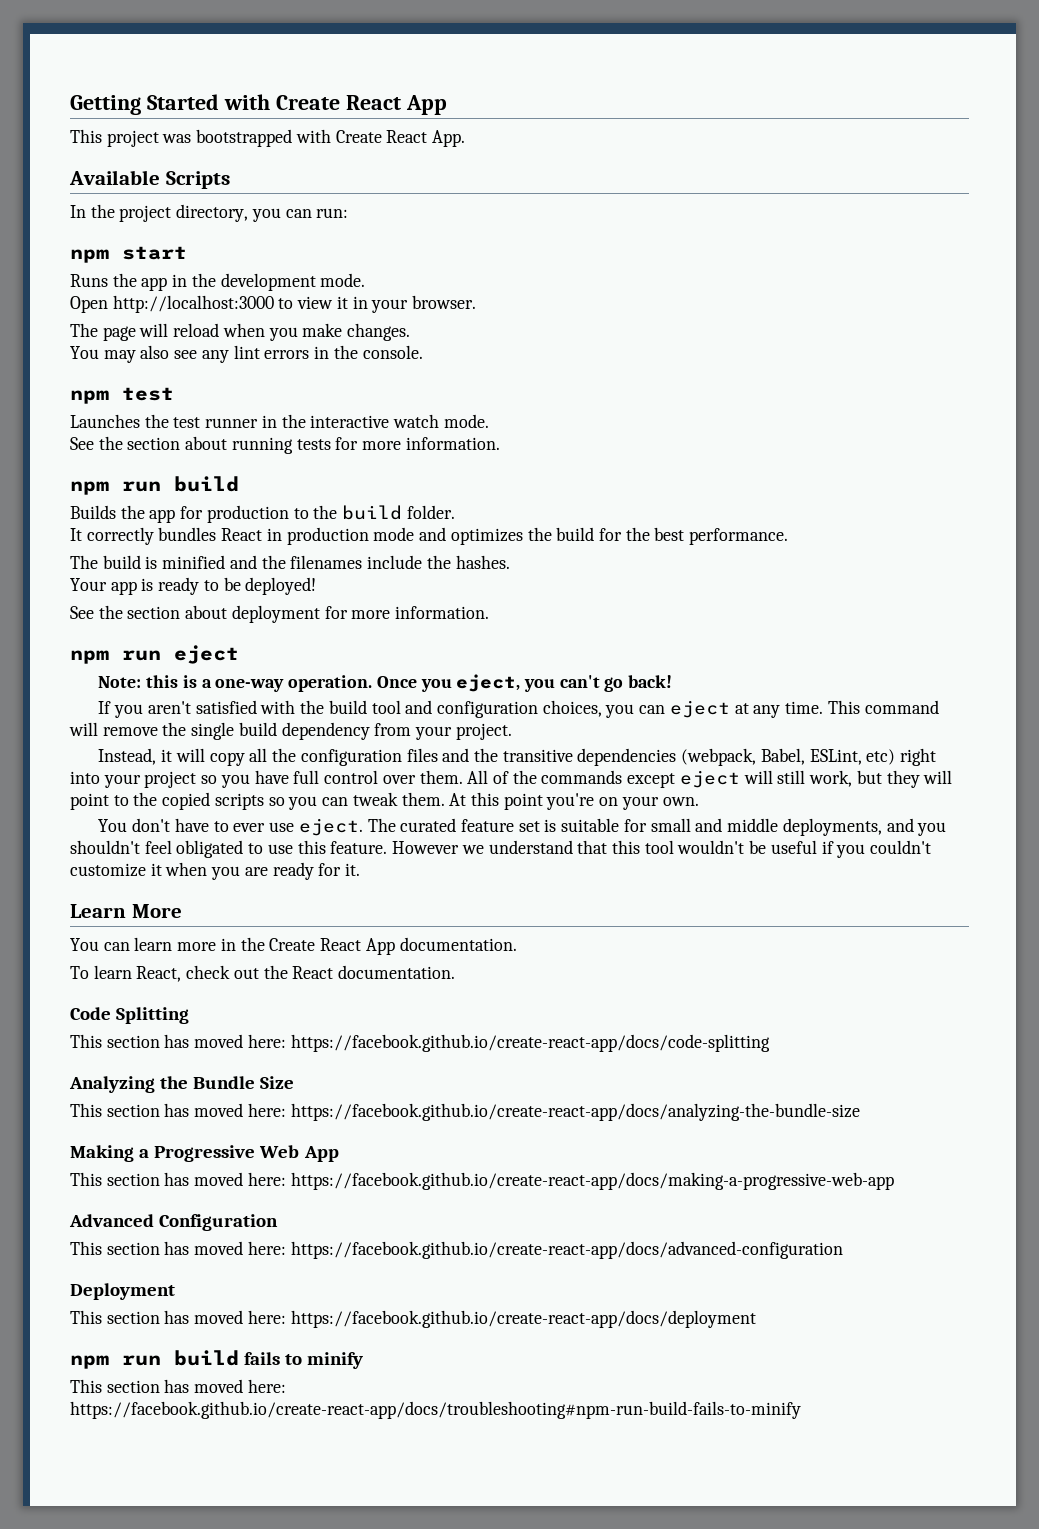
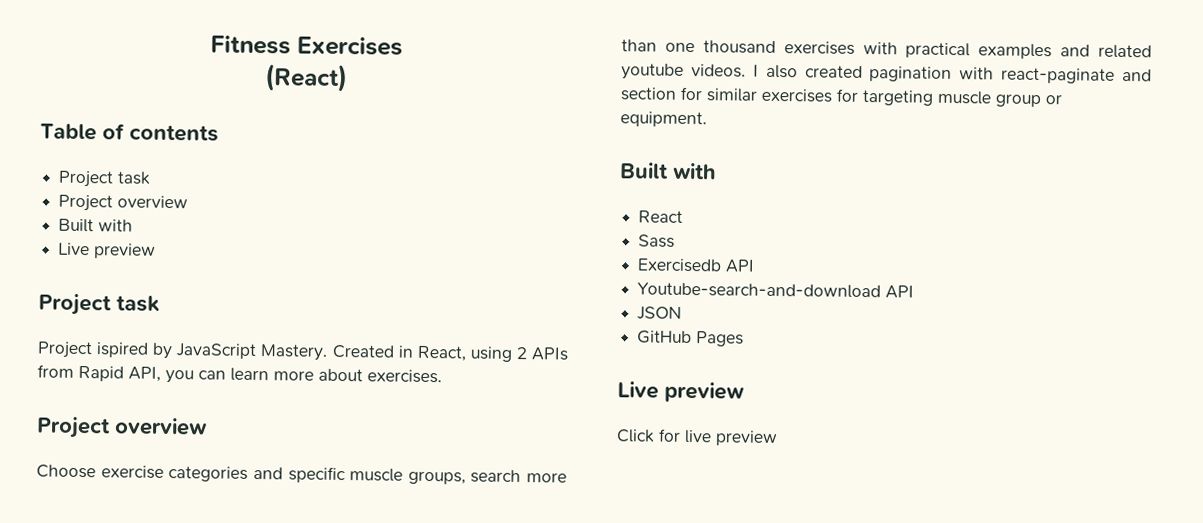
- Getting Started with Create React App
- This project was bootstrapped with Create React App.
- Available Scripts
- In the project directory, you can run:
- npm start
- Runs the app in the development mode.
- Open http://localhost:3000 to view it in your browser.
- The page will reload when you make changes.
- You may also see any lint errors in the console.
- npm test
- Launches the test runner in the interactive watch mode.
- See the section about running tests for more information.
- npm run build
- Builds the app for production to the build folder.
- It correctly bundles React in production mode and optimizes the build for the best performance.
- The build is minified and the filenames include the hashes.
- Your app is ready to be deployed!
- See the section about deployment for more information.
- npm run eject
- Note: this is a one-way operation. Once you eject, you can't go back!
- If you aren't satisfied with the build tool and configuration choices, you can eject at any time. This command will remove the single build dependency from your project.
- Instead, it will copy all the configuration files and the transitive dependencies (webpack, Babel, ESLint, etc) right into your project so you have full control over them. All of the commands except eject will still work, but they will point to the copied scripts so you can tweak them. At this point you're on your own.
- You don't have to ever use eject. The curated feature set is suitable for small and middle deployments, and you shouldn't feel obligated to use this feature. However we understand that this tool wouldn't be useful if you couldn't customize it when you are ready for it.
- Learn More
- You can learn more in the Create React App documentation.
- To learn React, check out the React documentation.
- Code Splitting
- This section has moved here: https://facebook.github.io/create-react-app/docs/code-splitting
- Analyzing the Bundle Size
- This section has moved here: https://facebook.github.io/create-react-app/docs/analyzing-the-bundle-size
- Making a Progressive Web App
- This section has moved here: https://facebook.github.io/create-react-app/docs/making-a-progressive-web-app
- Advanced Configuration
- This section has moved here: https://facebook.github.io/create-react-app/docs/advanced-configuration
- Deployment
- This section has moved here: https://facebook.github.io/create-react-app/docs/deployment
- npm run build fails to minify
- This section has moved here: https://facebook.github.io/create-react-app/docs/troubleshooting#npm-run-build-fails-to-minify
+ Fitness Exercises
+ (React)
+ Table of contents
+ Project task
+ Project overview
+ Built with
+ Live preview
+ Project task
+ Project ispired by JavaScript Mastery. Created in React, using 2 APIs from Rapid API, you can learn more about exercises.
+ Project overview
+ Choose exercise categories and specific muscle groups, search more than one thousand exercises with practical examples and related youtube videos. I also created pagination with react-paginate and section for similar exercises for targeting muscle group or equipment.
+ Built with
+ React
+ Sass
+ Exercisedb API
+ Youtube-search-and-download API
+ JSON
+ GitHub Pages
+ Live preview
+ Click for live preview

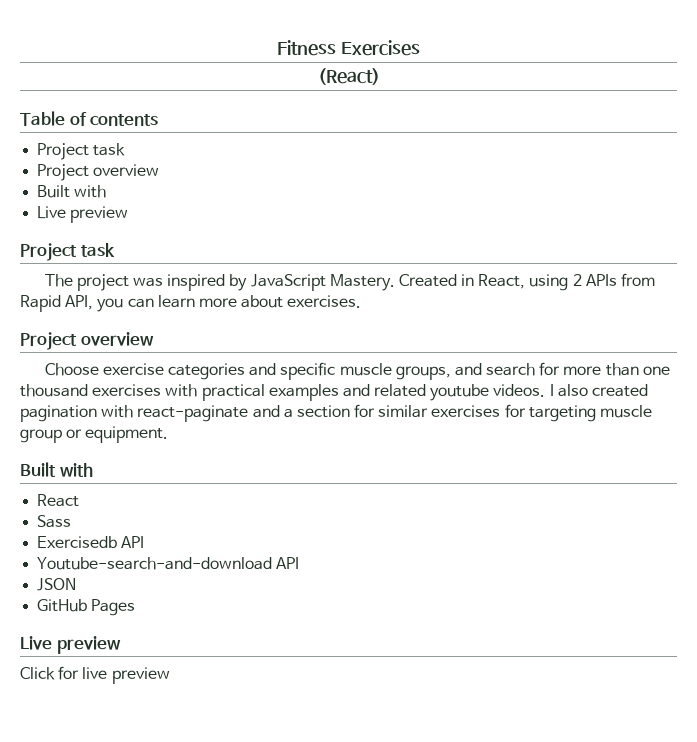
- Project ispired by JavaScript Mastery.
+ The project was inspired by JavaScript Mastery.
- Choose exercise categories and specific muscle groups, search more than one thousand exercises with practical examples and related youtube videos.
+ Choose exercise categories and specific muscle groups, and search for more than one thousand exercises with practical examples and related youtube videos.
- I also created pagination with react-paginate and section for similar exercises for targeting muscle group or equipment.
+ I also created pagination with react-paginate and a section for similar exercises for targeting muscle group or equipment.

